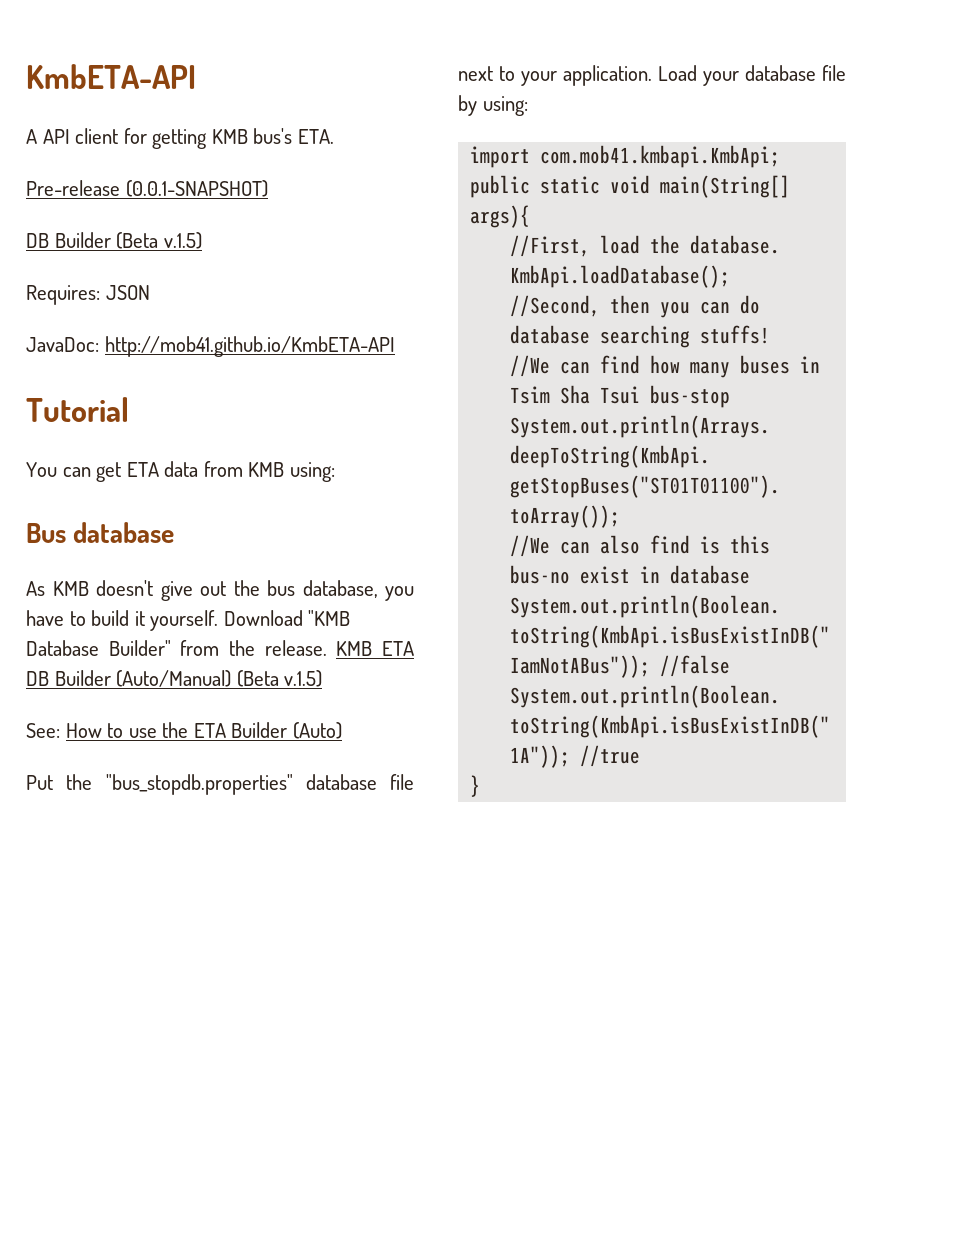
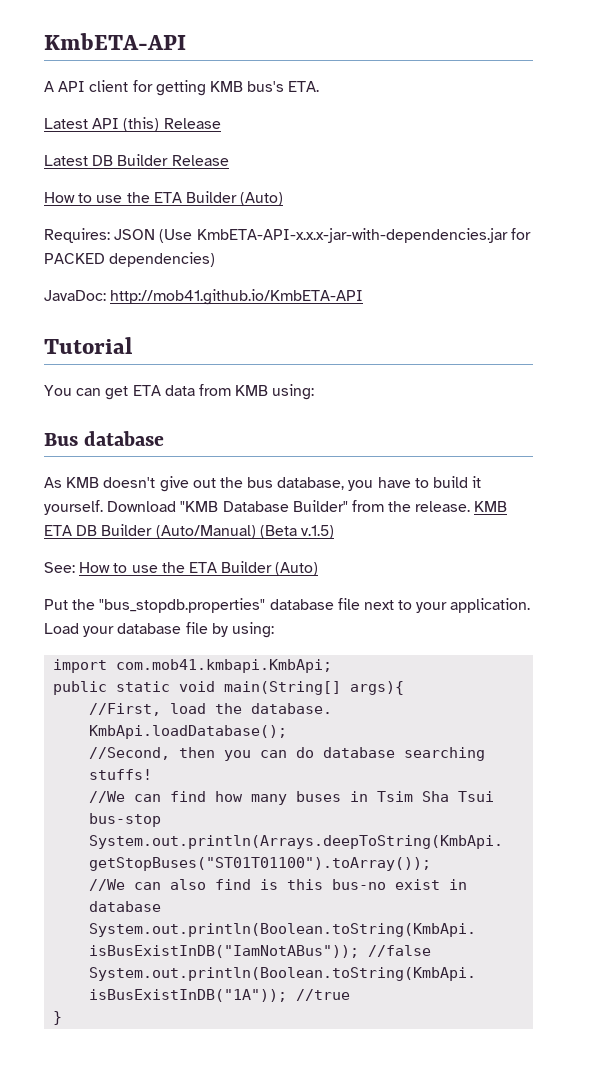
- Pre-release (0.0.1-SNAPSHOT)
- DB Builder (Beta v.1.5)
- Requires: JSON
+ Latest API (this) Release
+ Latest DB Builder Release
+ How to use the ETA Builder (Auto)
+ Requires: JSON (Use KmbETA-API-x.x.x-jar-with-dependencies.jar for PACKED dependencies)

